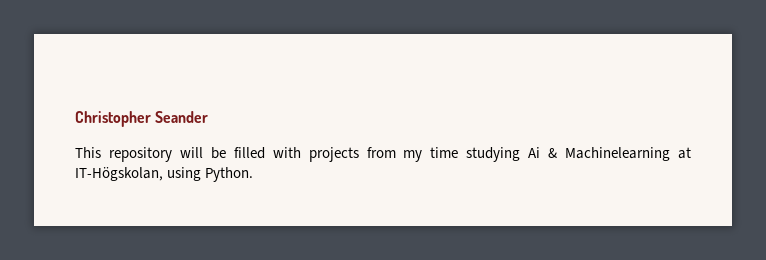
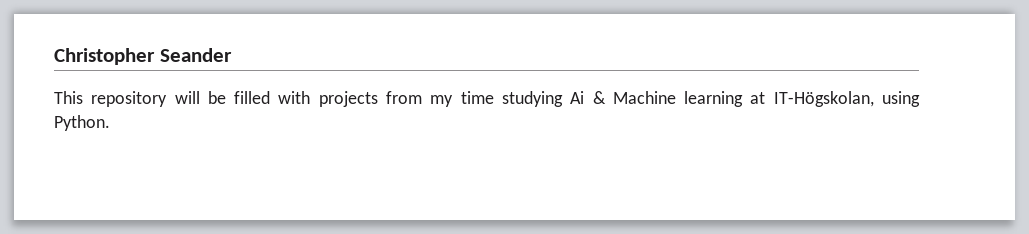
- This repository will be filled with projects from my time studying Ai & Machinelearning at IT-Högskolan, using Python.
+ This repository will be filled with projects from my time studying Ai & Machine learning at IT-Högskolan, using Python.

